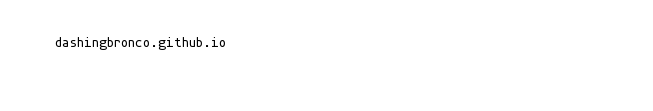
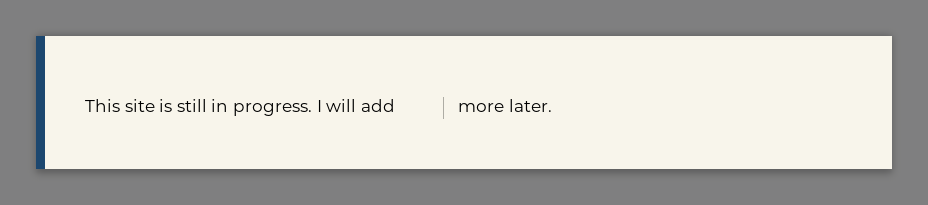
- dashingbronco.github.io
+ This site is still in progress. I will add more later.

